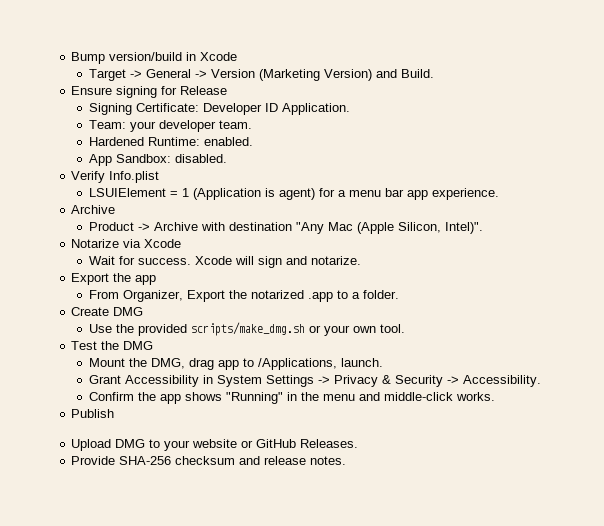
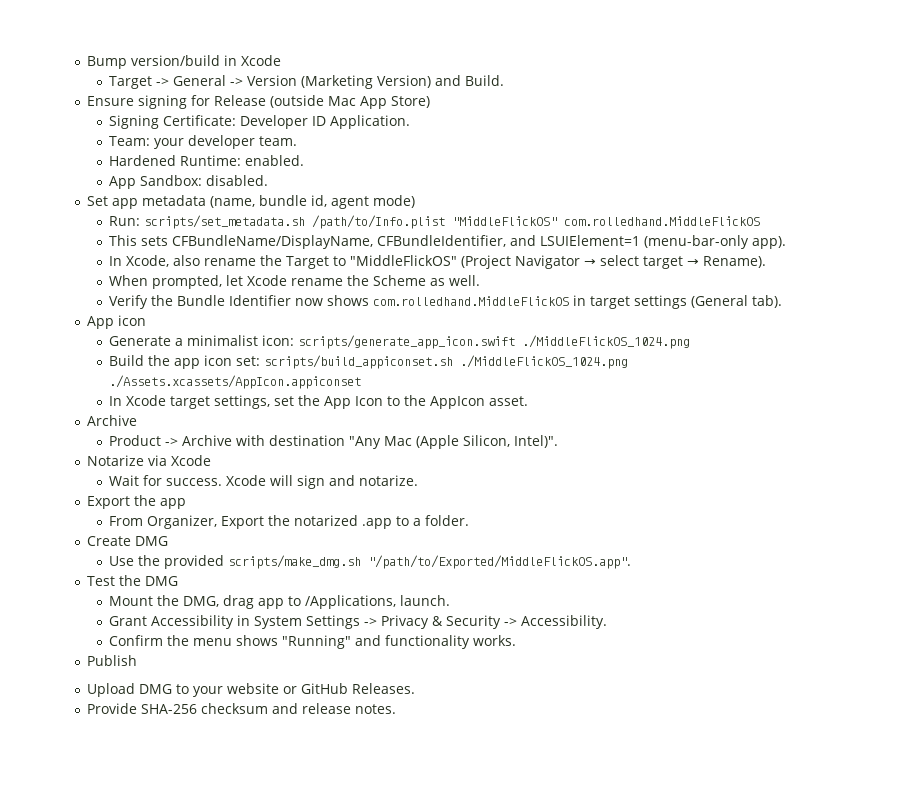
- Ensure signing for Release
+ Ensure signing for Release (outside Mac App Store)
- Verify Info.plist
- LSUIElement = 1 (Application is agent) for a menu bar app experience.
+ Set app metadata (name, bundle id, agent mode)
+ Run: scripts/set_metadata.sh /path/to/Info.plist "MiddleFlickOS" com.rolledhand.MiddleFlickOS
+ This sets CFBundleName/DisplayName, CFBundleIdentifier, and LSUIElement=1 (menu-bar-only app).
+ In Xcode, also rename the Target to "MiddleFlickOS" (Project Navigator → select target → Rename).
+ When prompted, let Xcode rename the Scheme as well.
+ Verify the Bundle Identifier now shows com.rolledhand.MiddleFlickOS in target settings (General tab).
+ App icon
+ Generate a minimalist icon: scripts/generate_app_icon.swift ./MiddleFlickOS_1024.png
+ Build the app icon set: scripts/build_appiconset.sh ./MiddleFlickOS_1024.png ./Assets.xcassets/AppIcon.appiconset
+ In Xcode target settings, set the App Icon to the AppIcon asset.
- Use the provided scripts/make_dmg.sh or your own tool.
+ Use the provided scripts/make_dmg.sh "/path/to/Exported/MiddleFlickOS.app".
- Confirm the app shows "Running" in the menu and middle-click works.
+ Confirm the menu shows "Running" and functionality works.

